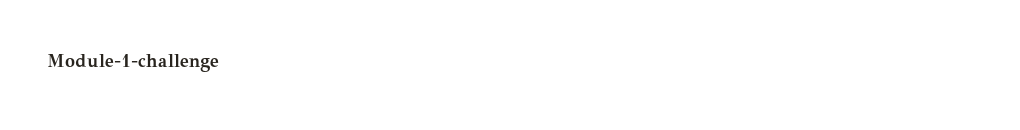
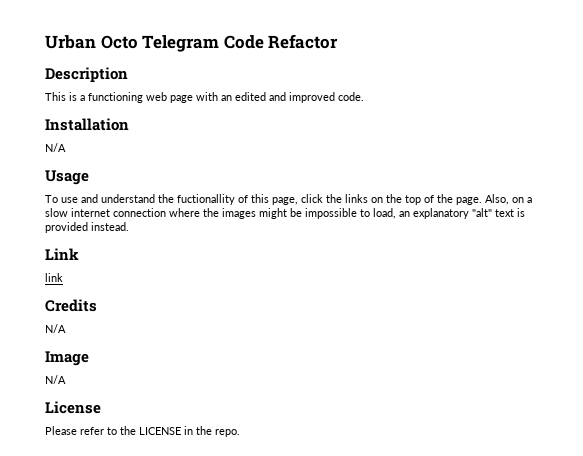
- Module-1-challenge
+ Urban Octo Telegram Code Refactor
+ Description
+ This is a functioning web page with an edited and improved code.
+ Installation
+ N/A
+ Usage
+ To use and understand the fuctionallity of this page, click the links on the top of the page. Also, on a slow internet connection where the images might be impossible to load, an explanatory "alt" text is provided instead.
+ Link
+ link
+ Credits
+ N/A
+ Image
+ N/A
+ License
+ Please refer to the LICENSE in the repo.

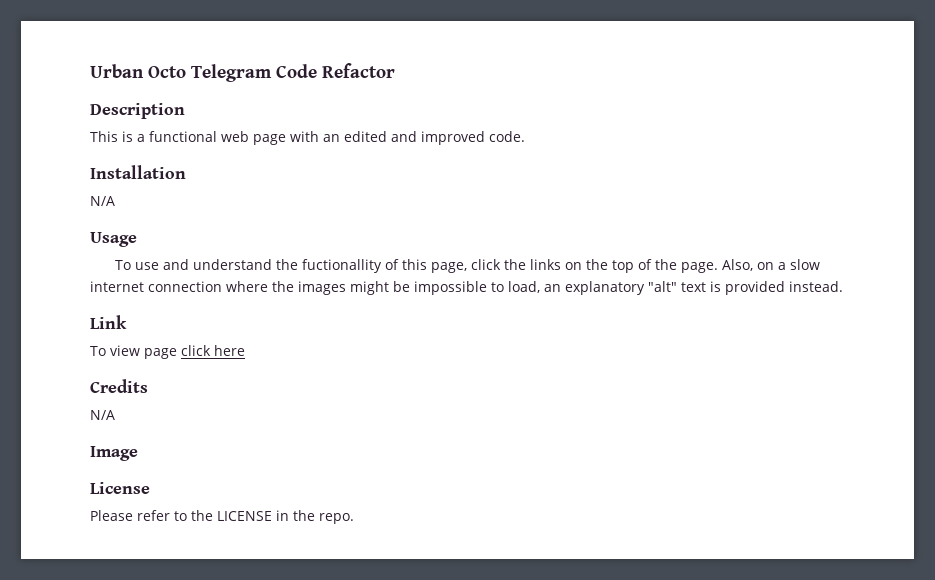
- This is a functioning web page with an edited and improved code.
+ This is a functional web page with an edited and improved code.
- link
+ To view page click here
  Image
- N/A

